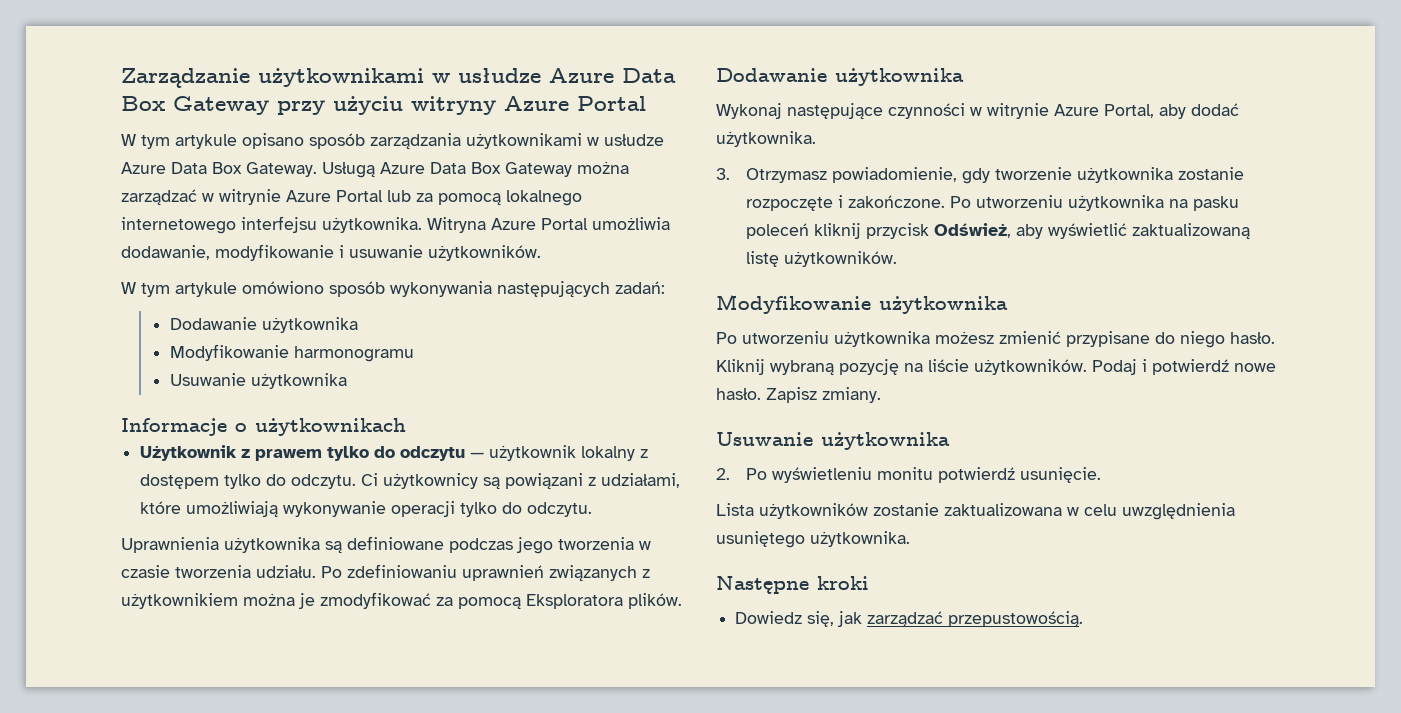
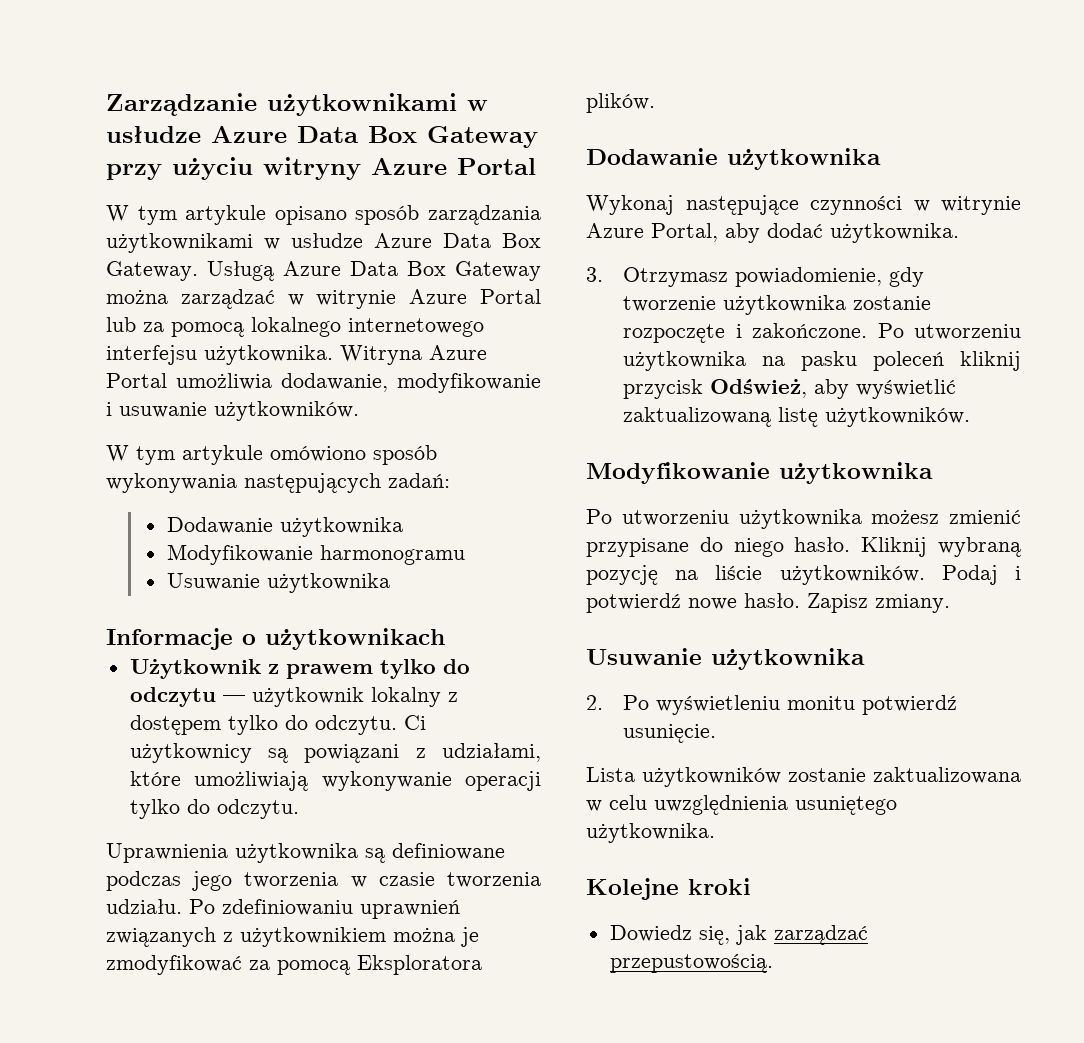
- Następne kroki
+ Kolejne kroki

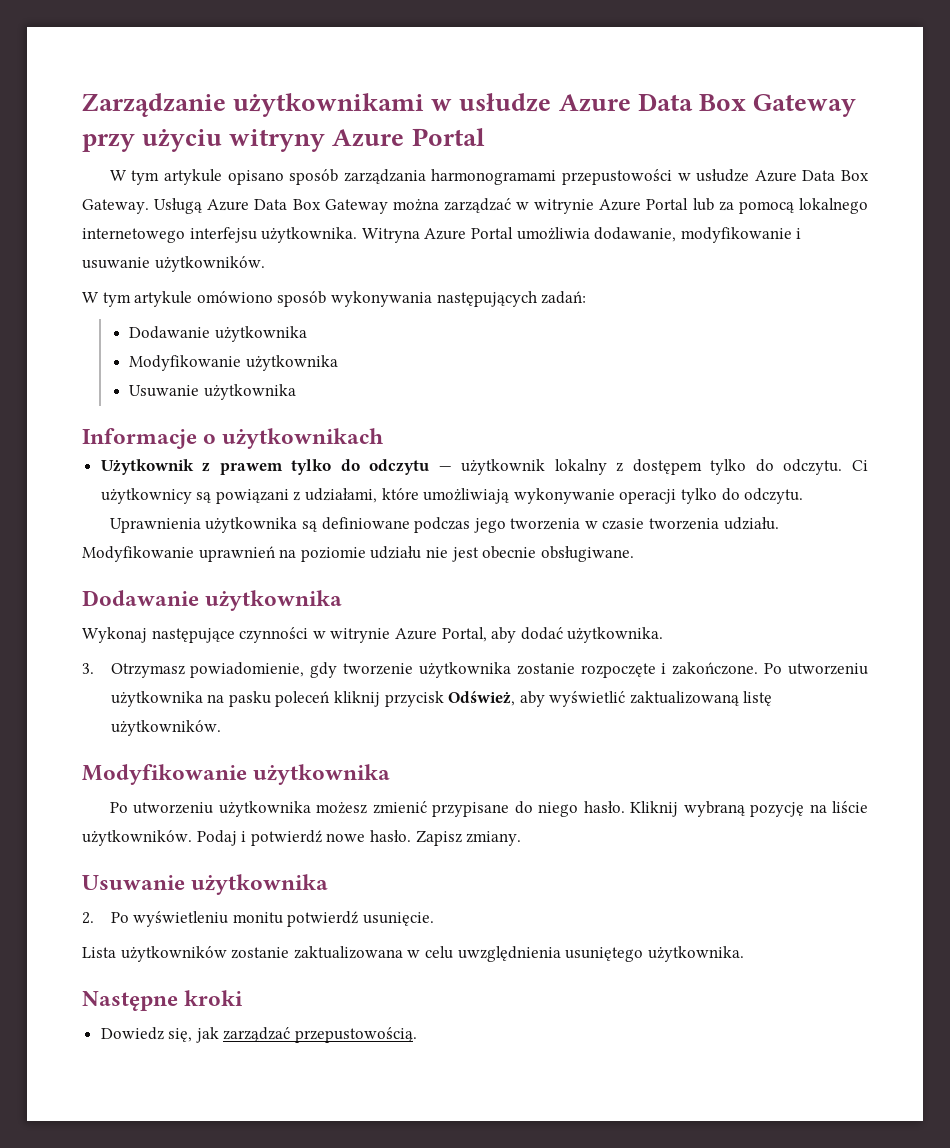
- W tym artykule opisano sposób zarządzania użytkownikami w usłudze Azure Data Box Gateway.
+ W tym artykule opisano sposób zarządzania harmonogramami przepustowości w usłudze Azure Data Box Gateway.
  W tym artykule omówiono sposób wykonywania następujących zadań:
  Dodawanie użytkownika
- Modyfikowanie harmonogramu
+ Modyfikowanie użytkownika
- Po zdefiniowaniu uprawnień związanych z użytkownikiem można je zmodyfikować za pomocą Eksploratora plików.
+ Modyfikowanie uprawnień na poziomie udziału nie jest obecnie obsługiwane.
- Kolejne kroki
+ Następne kroki

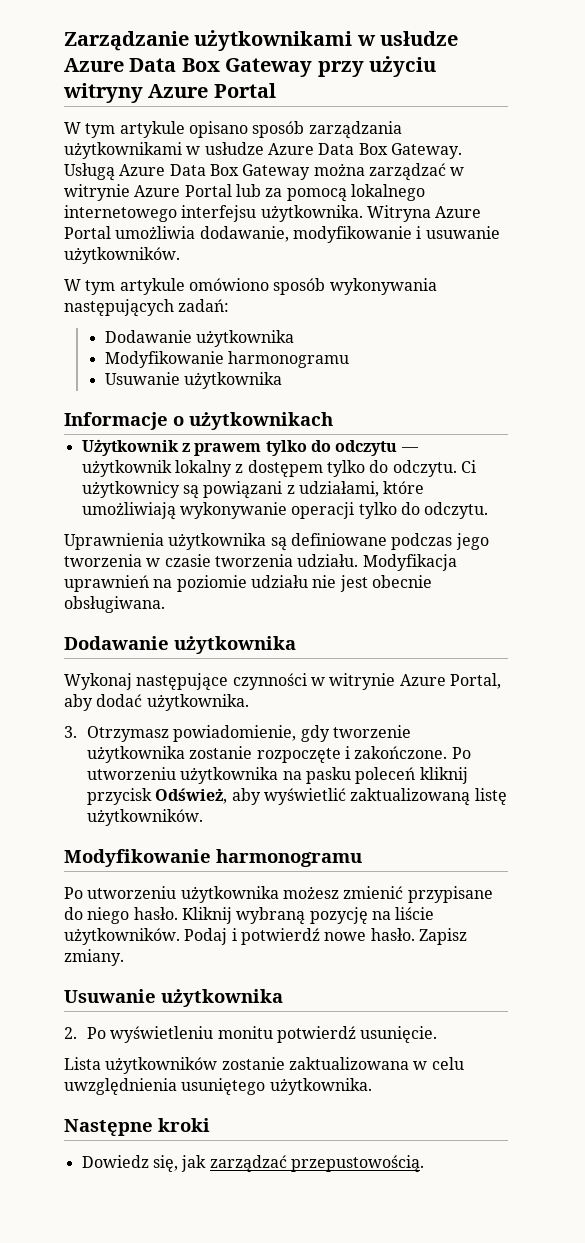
- W tym artykule opisano sposób zarządzania harmonogramami przepustowości w usłudze Azure Data Box Gateway.
+ W tym artykule opisano sposób zarządzania użytkownikami w usłudze Azure Data Box Gateway.
  W tym artykule omówiono sposób wykonywania następujących zadań:
  Dodawanie użytkownika
- Modyfikowanie użytkownika
+ Modyfikowanie harmonogramu
- Modyfikowanie uprawnień na poziomie udziału nie jest obecnie obsługiwane.
+ Modyfikacja uprawnień na poziomie udziału nie jest obecnie obsługiwana.
  Po utworzeniu użytkownika na pasku poleceń kliknij przycisk Odśwież, aby wyświetlić zaktualizowaną listę użytkowników.
- Modyfikowanie użytkownika
+ Modyfikowanie harmonogramu

